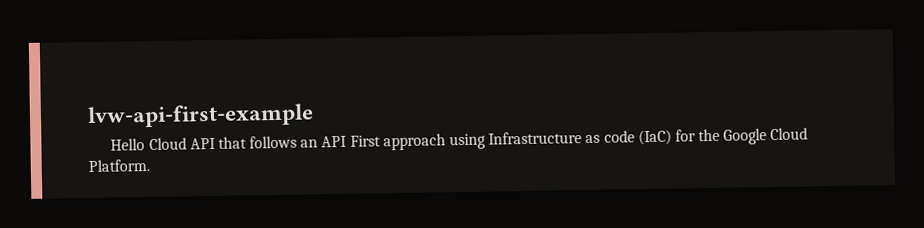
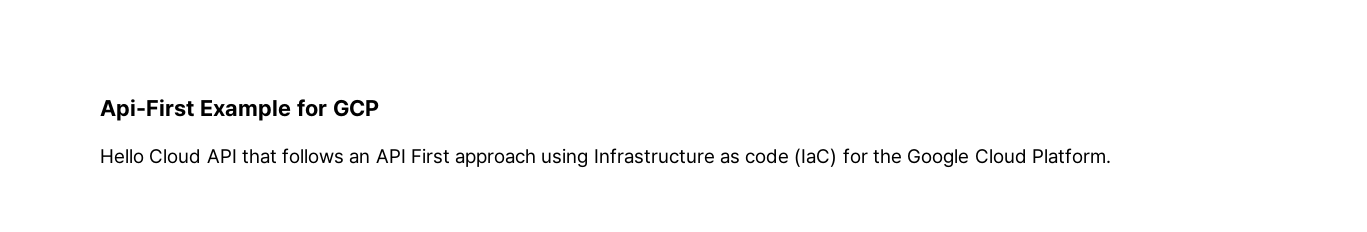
- lvw-api-first-example
+ Api-First Example for GCP

